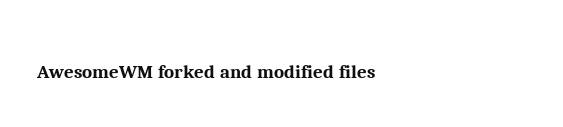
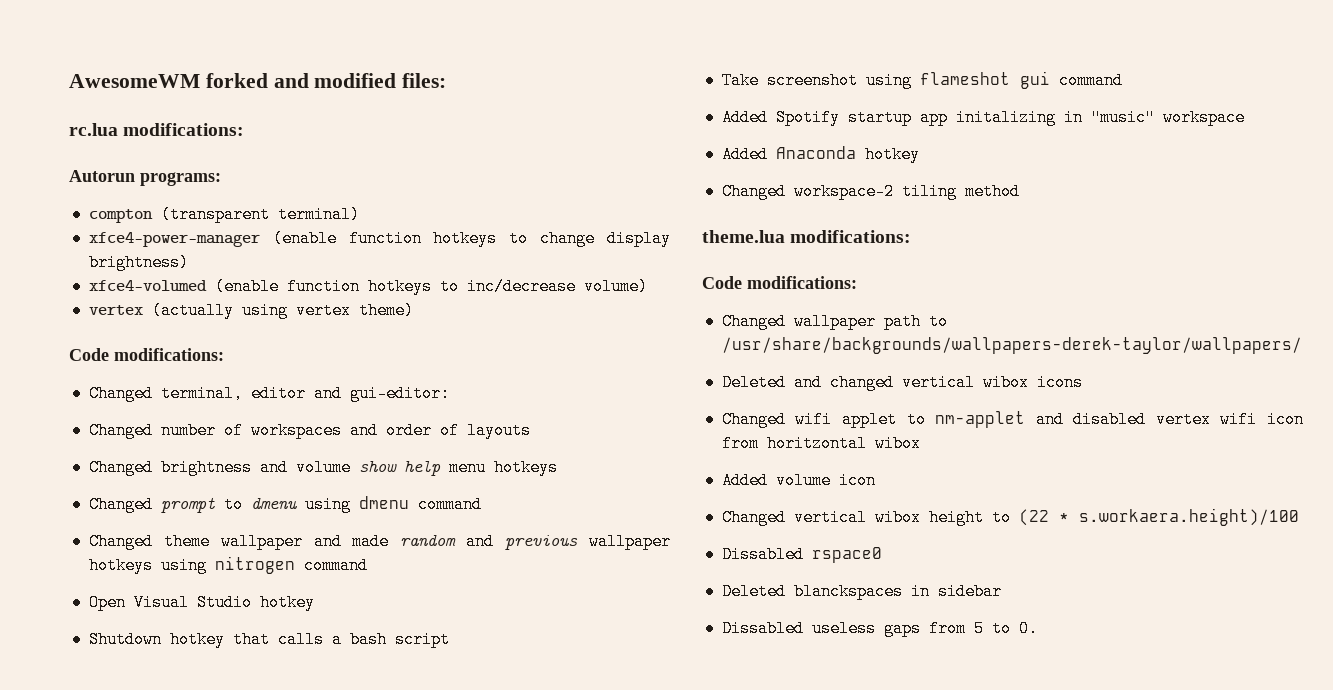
- AwesomeWM forked and modified files
+ AwesomeWM forked and modified files:
+ rc.lua modifications:
+ Autorun programs:
+ compton (transparent terminal)
+ xfce4-power-manager (enable function hotkeys to change display brightness)
+ xfce4-volumed (enable function hotkeys to inc/decrease volume)
+ vertex (actually using vertex theme)
+ Code modifications:
+ Changed terminal, editor and gui-editor:
+ Changed number of workspaces and order of layouts
+ Changed brightness and volume show help menu hotkeys
+ Changed prompt to dmenu using dmenu command
+ Changed theme wallpaper and made random and previous wallpaper hotkeys using nitrogen command
+ Open Visual Studio hotkey
+ Shutdown hotkey that calls a bash script
+ Take screenshot using flameshot gui command
+ Added Spotify startup app initalizing in "music" workspace
+ Added Anaconda hotkey
+ Changed workspace-2 tiling method
+ theme.lua modifications:
+ Code modifications:
+ Changed wallpaper path to /usr/share/backgrounds/wallpapers-derek-taylor/wallpapers/
+ Deleted and changed vertical wibox icons
+ Changed wifi applet to nm-applet and disabled vertex wifi icon from horitzontal wibox
+ Added volume icon
+ Changed vertical wibox height to (22 * s.workaera.height)/100
+ Dissabled rspace0
+ Deleted blanckspaces in sidebar
+ Dissabled useless gaps from 5 to 0.

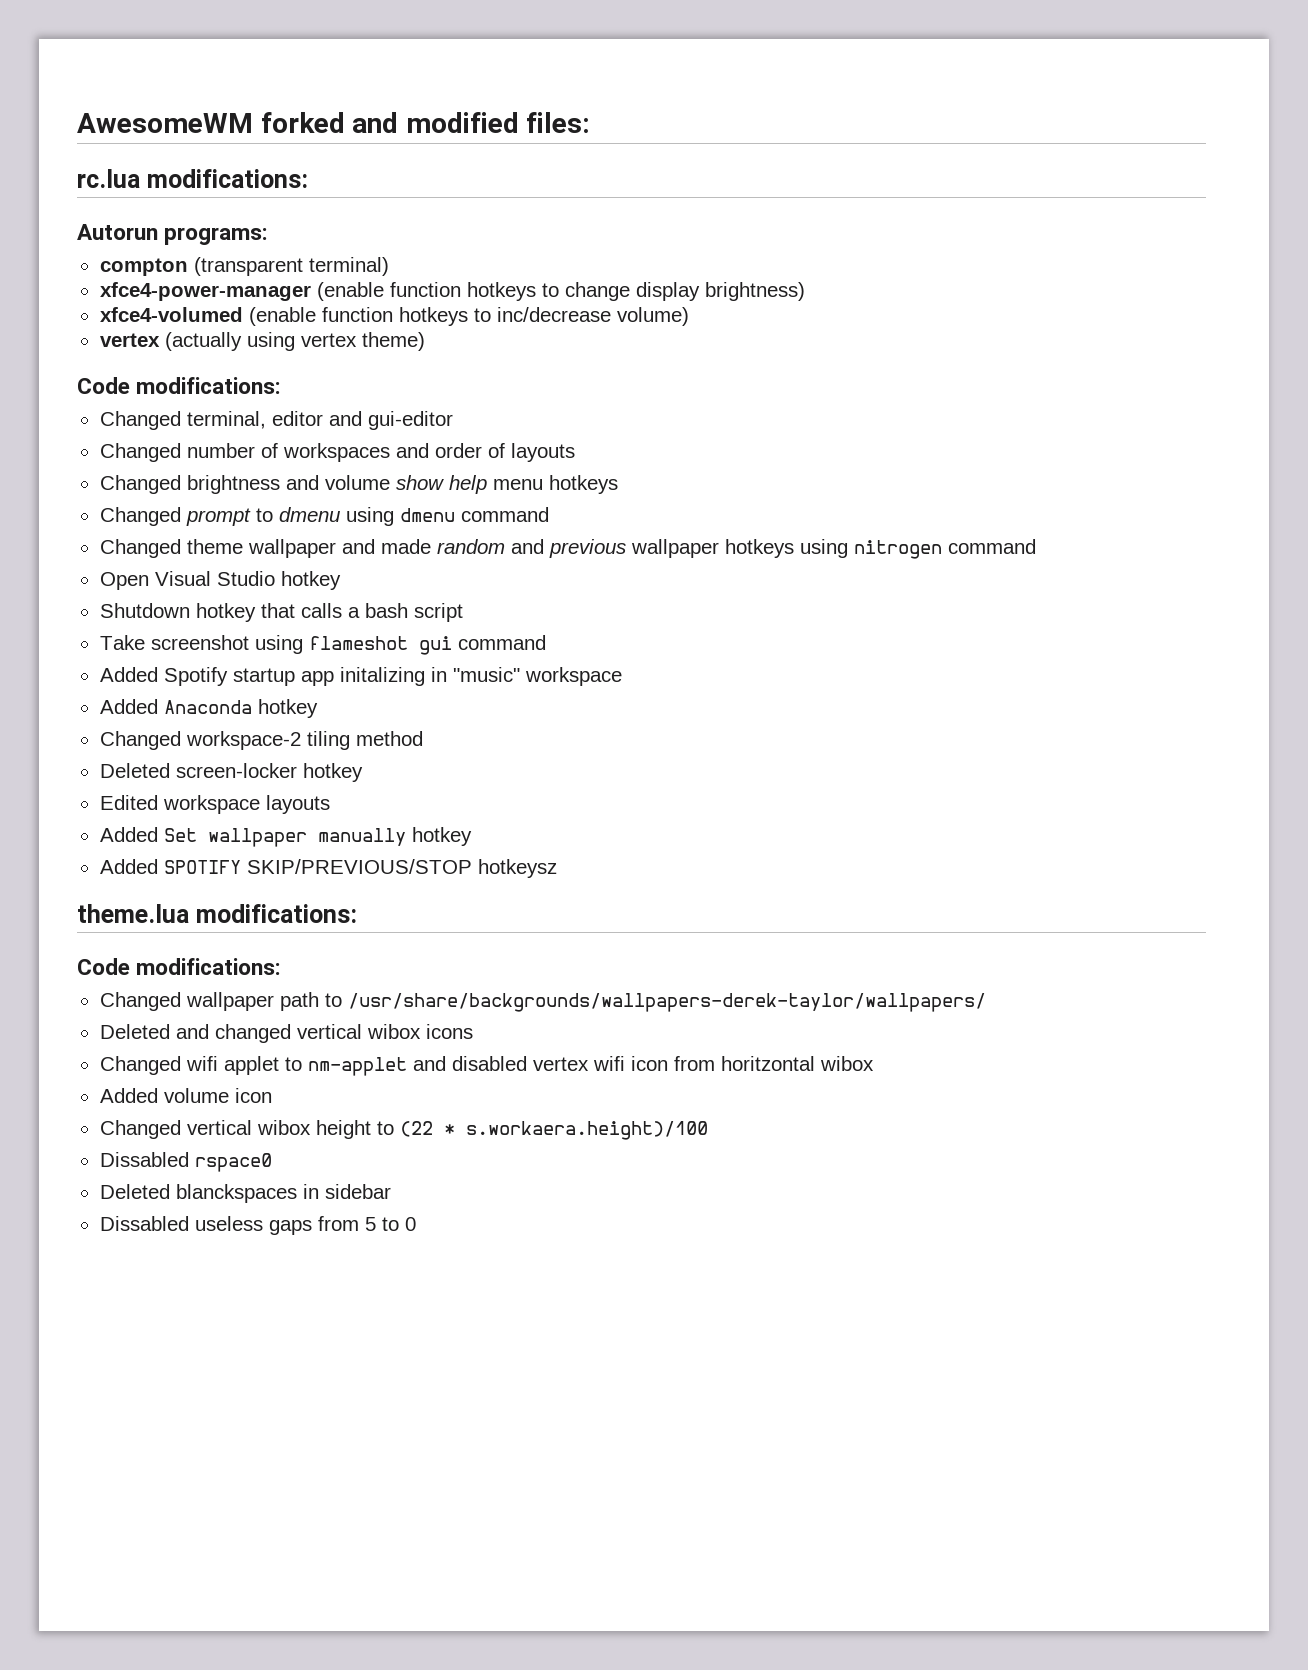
- Changed terminal, editor and gui-editor:
+ Changed terminal, editor and gui-editor
+ Deleted screen-locker hotkey
+ Edited workspace layouts
+ Added Set wallpaper manually hotkey
+ Added SPOTIFY SKIP/PREVIOUS/STOP hotkeysz
- Dissabled useless gaps from 5 to 0.
+ Dissabled useless gaps from 5 to 0

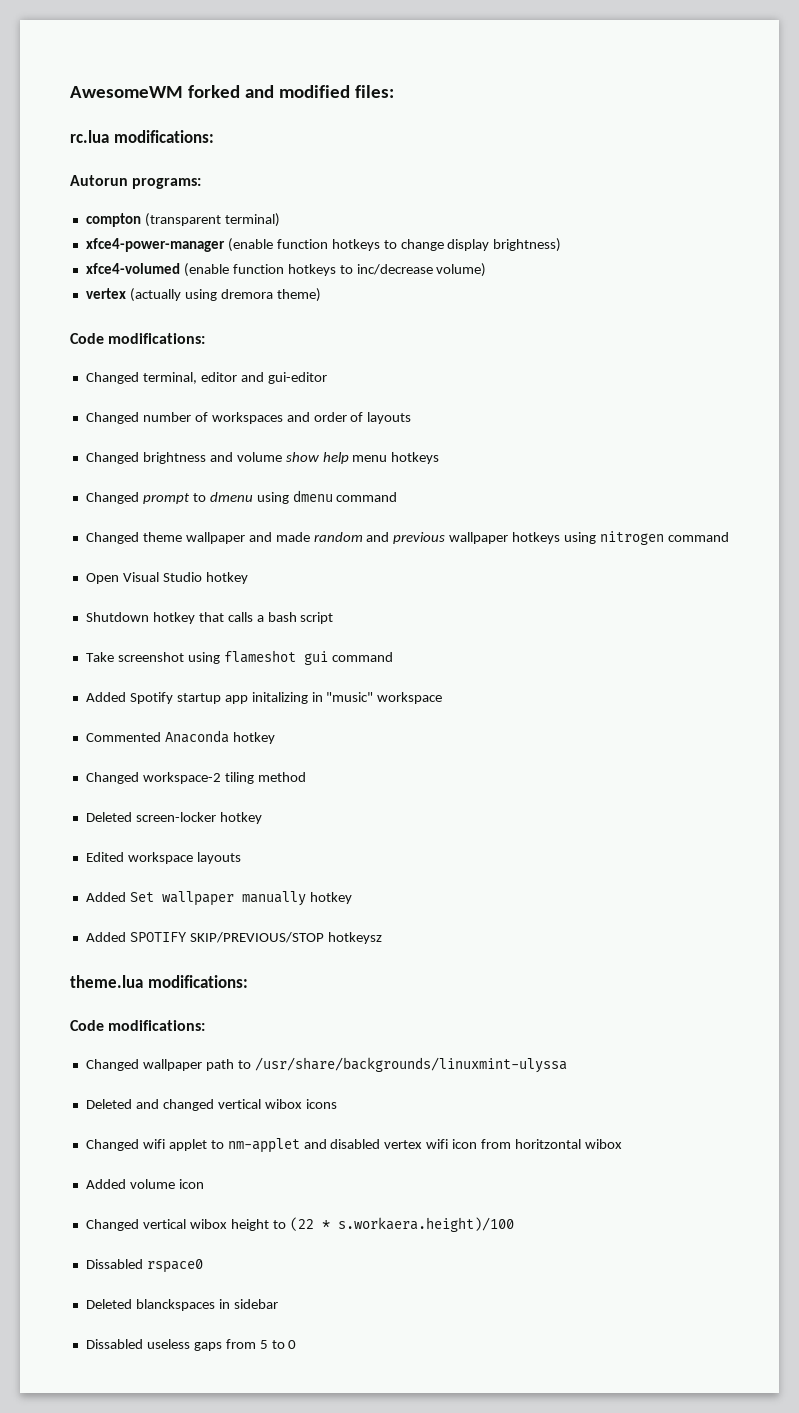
- vertex (actually using vertex theme)
+ vertex (actually using dremora theme)
- Added Anaconda hotkey
+ Commented Anaconda hotkey
- Changed wallpaper path to /usr/share/backgrounds/wallpapers-derek-taylor/wallpapers/
+ Changed wallpaper path to /usr/share/backgrounds/linuxmint-ulyssa

